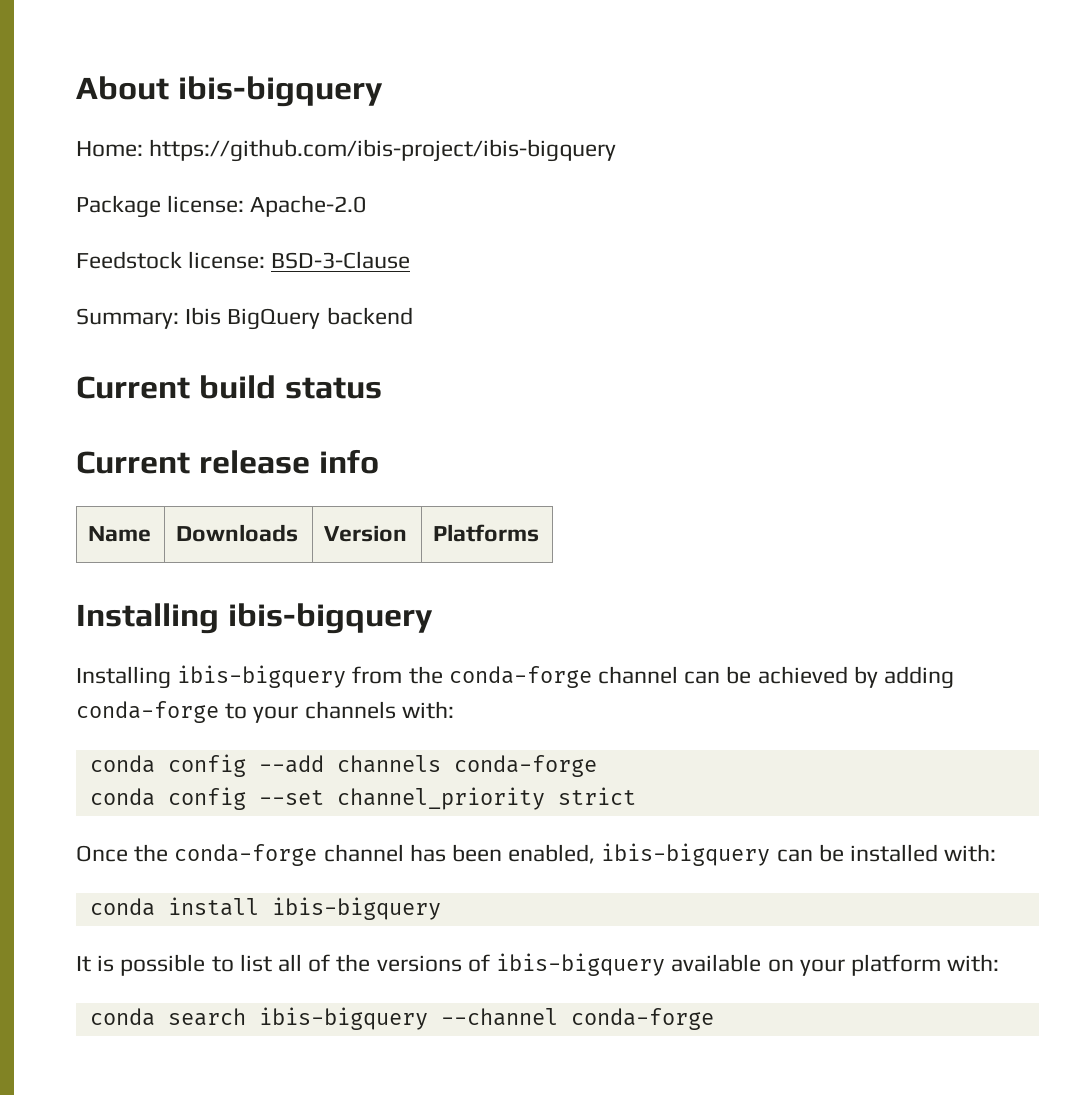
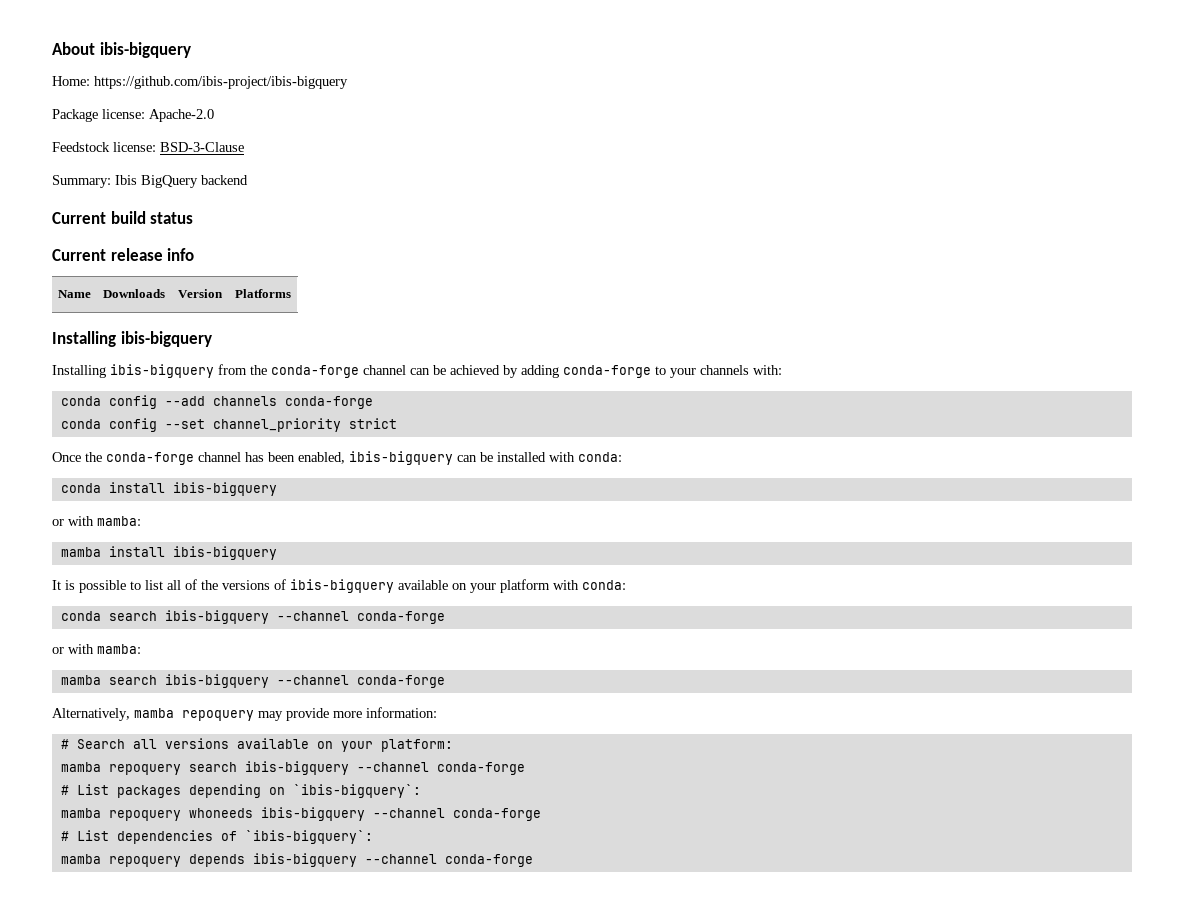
- Once the conda-forge channel has been enabled, ibis-bigquery can be installed with:
+ Once the conda-forge channel has been enabled, ibis-bigquery can be installed with conda:
  conda install ibis-bigquery
+ or with mamba:
+ mamba install ibis-bigquery
- It is possible to list all of the versions of ibis-bigquery available on your platform with:
+ It is possible to list all of the versions of ibis-bigquery available on your platform with conda:
  conda search ibis-bigquery --channel conda-forge
+ or with mamba:
+ mamba search ibis-bigquery --channel conda-forge
+ Alternatively, mamba repoquery may provide more information:
+ # Search all versions available on your platform:
+ mamba repoquery search ibis-bigquery --channel conda-forge
+ # List packages depending on `ibis-bigquery`:
+ mamba repoquery whoneeds ibis-bigquery --channel conda-forge
+ # List dependencies of `ibis-bigquery`:
+ mamba repoquery depends ibis-bigquery --channel conda-forge

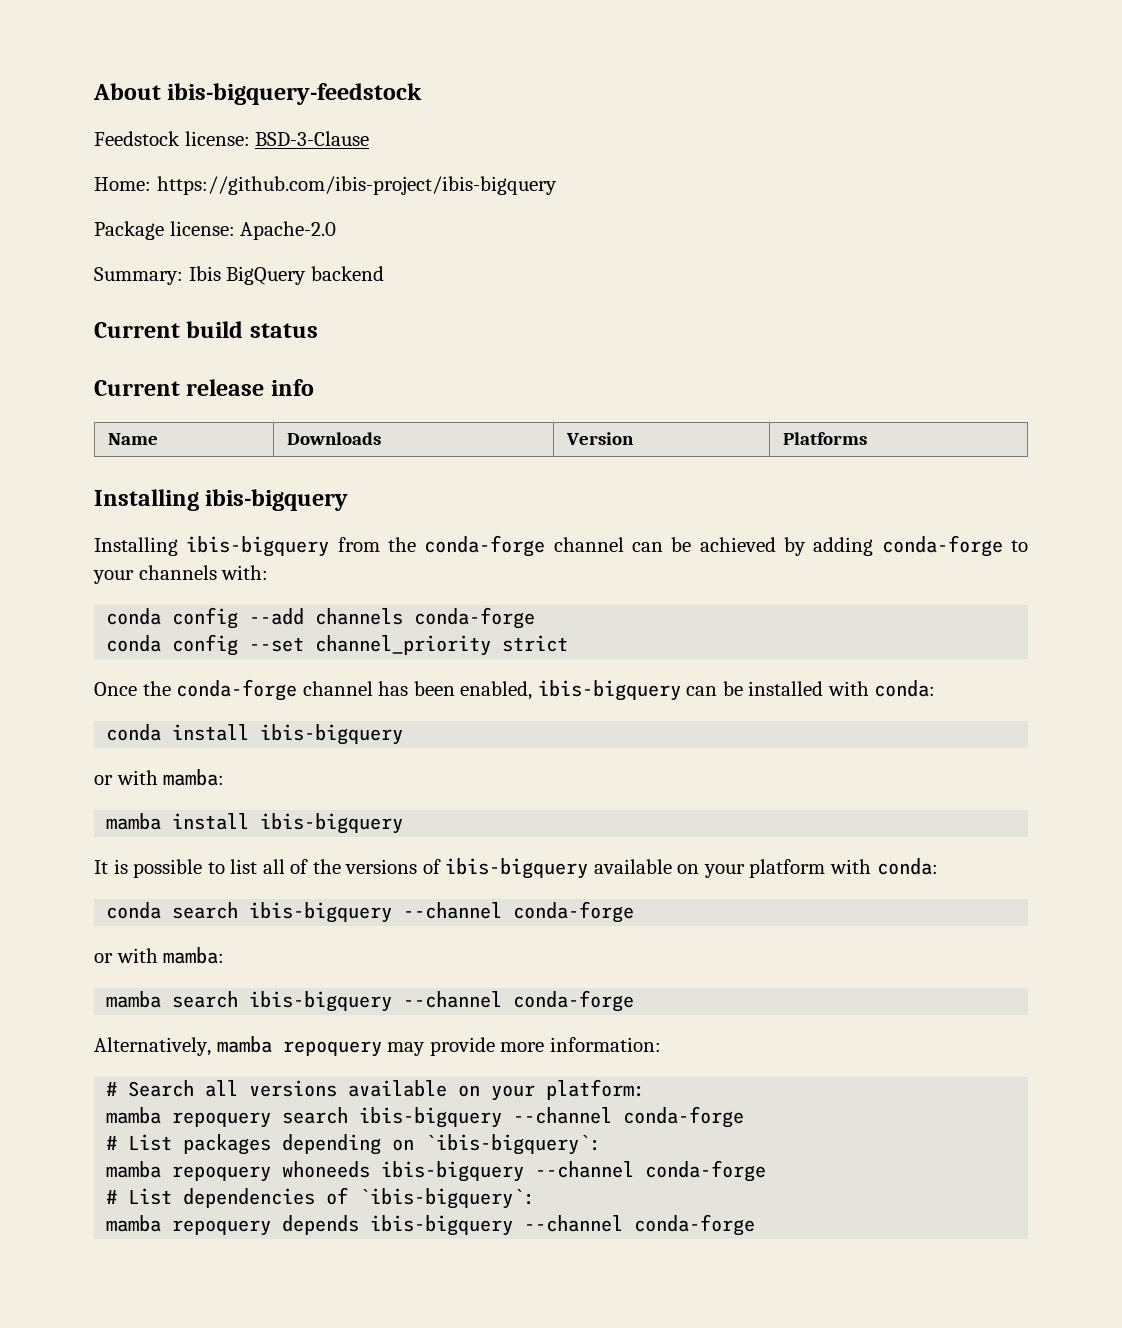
- About ibis-bigquery
+ About ibis-bigquery-feedstock
+ Feedstock license: BSD-3-Clause
- Feedstock license: BSD-3-Clause

